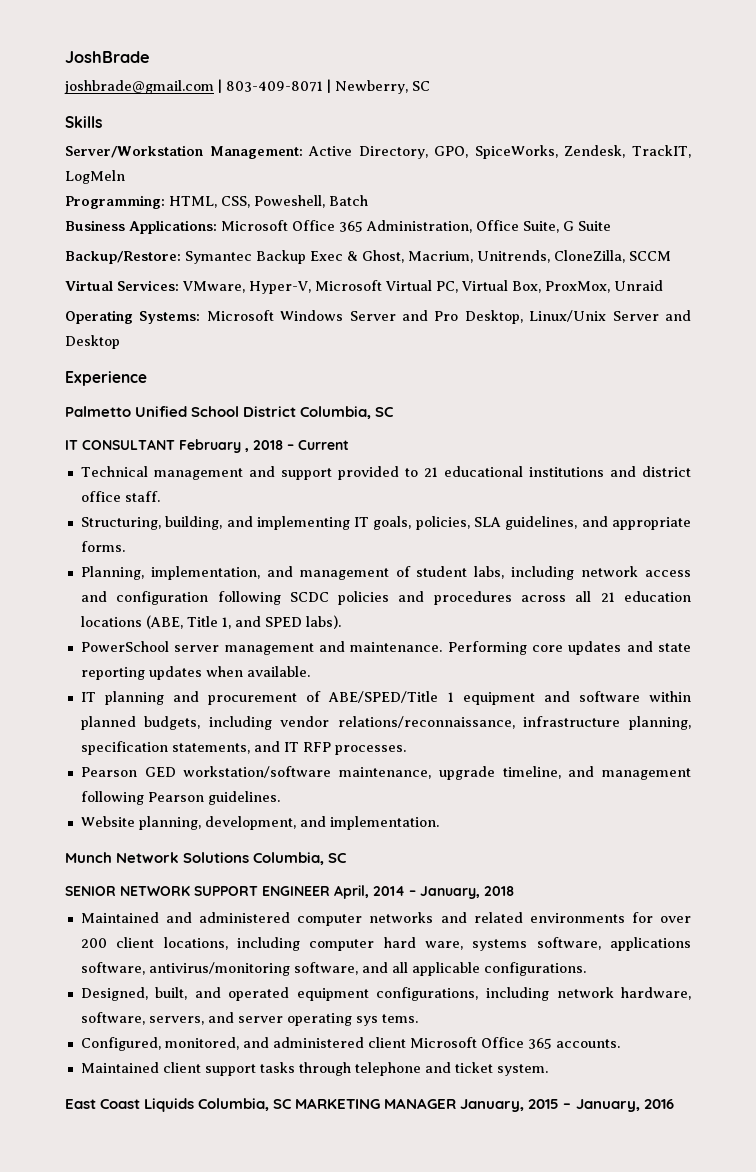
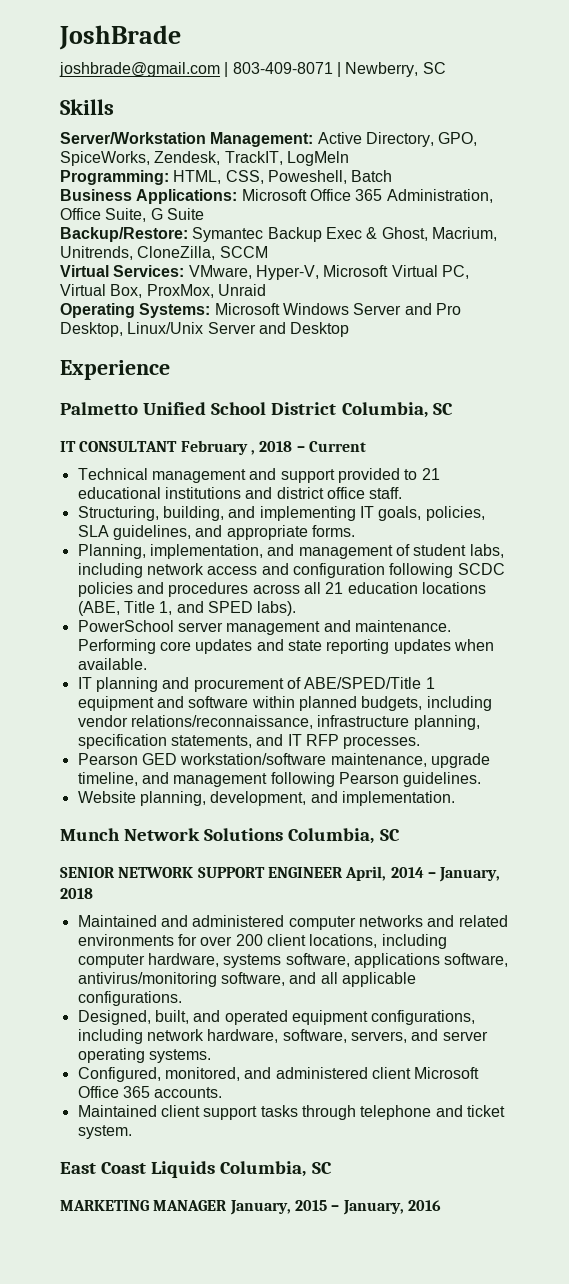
- Maintained and administered computer networks and related environments for over 200 client locations, including computer hard ware, systems software, applications software, antivirus/monitoring software, and all applicable configurations.
+ Maintained and administered computer networks and related environments for over 200 client locations, including computer hardware, systems software, applications software, antivirus/monitoring software, and all applicable configurations.
- Designed, built, and operated equipment configurations, including network hardware, software, servers, and server operating sys tems.
+ Designed, built, and operated equipment configurations, including network hardware, software, servers, and server operating systems.
- East Coast Liquids Columbia, SC MARKETING MANAGER January, 2015 – January, 2016
+ East Coast Liquids Columbia, SC
+ MARKETING MANAGER January, 2015 – January, 2016

